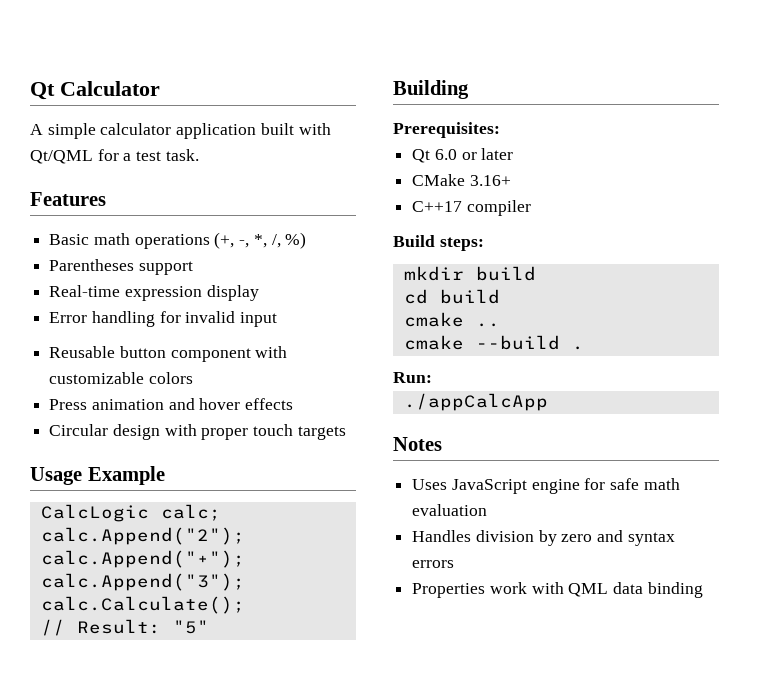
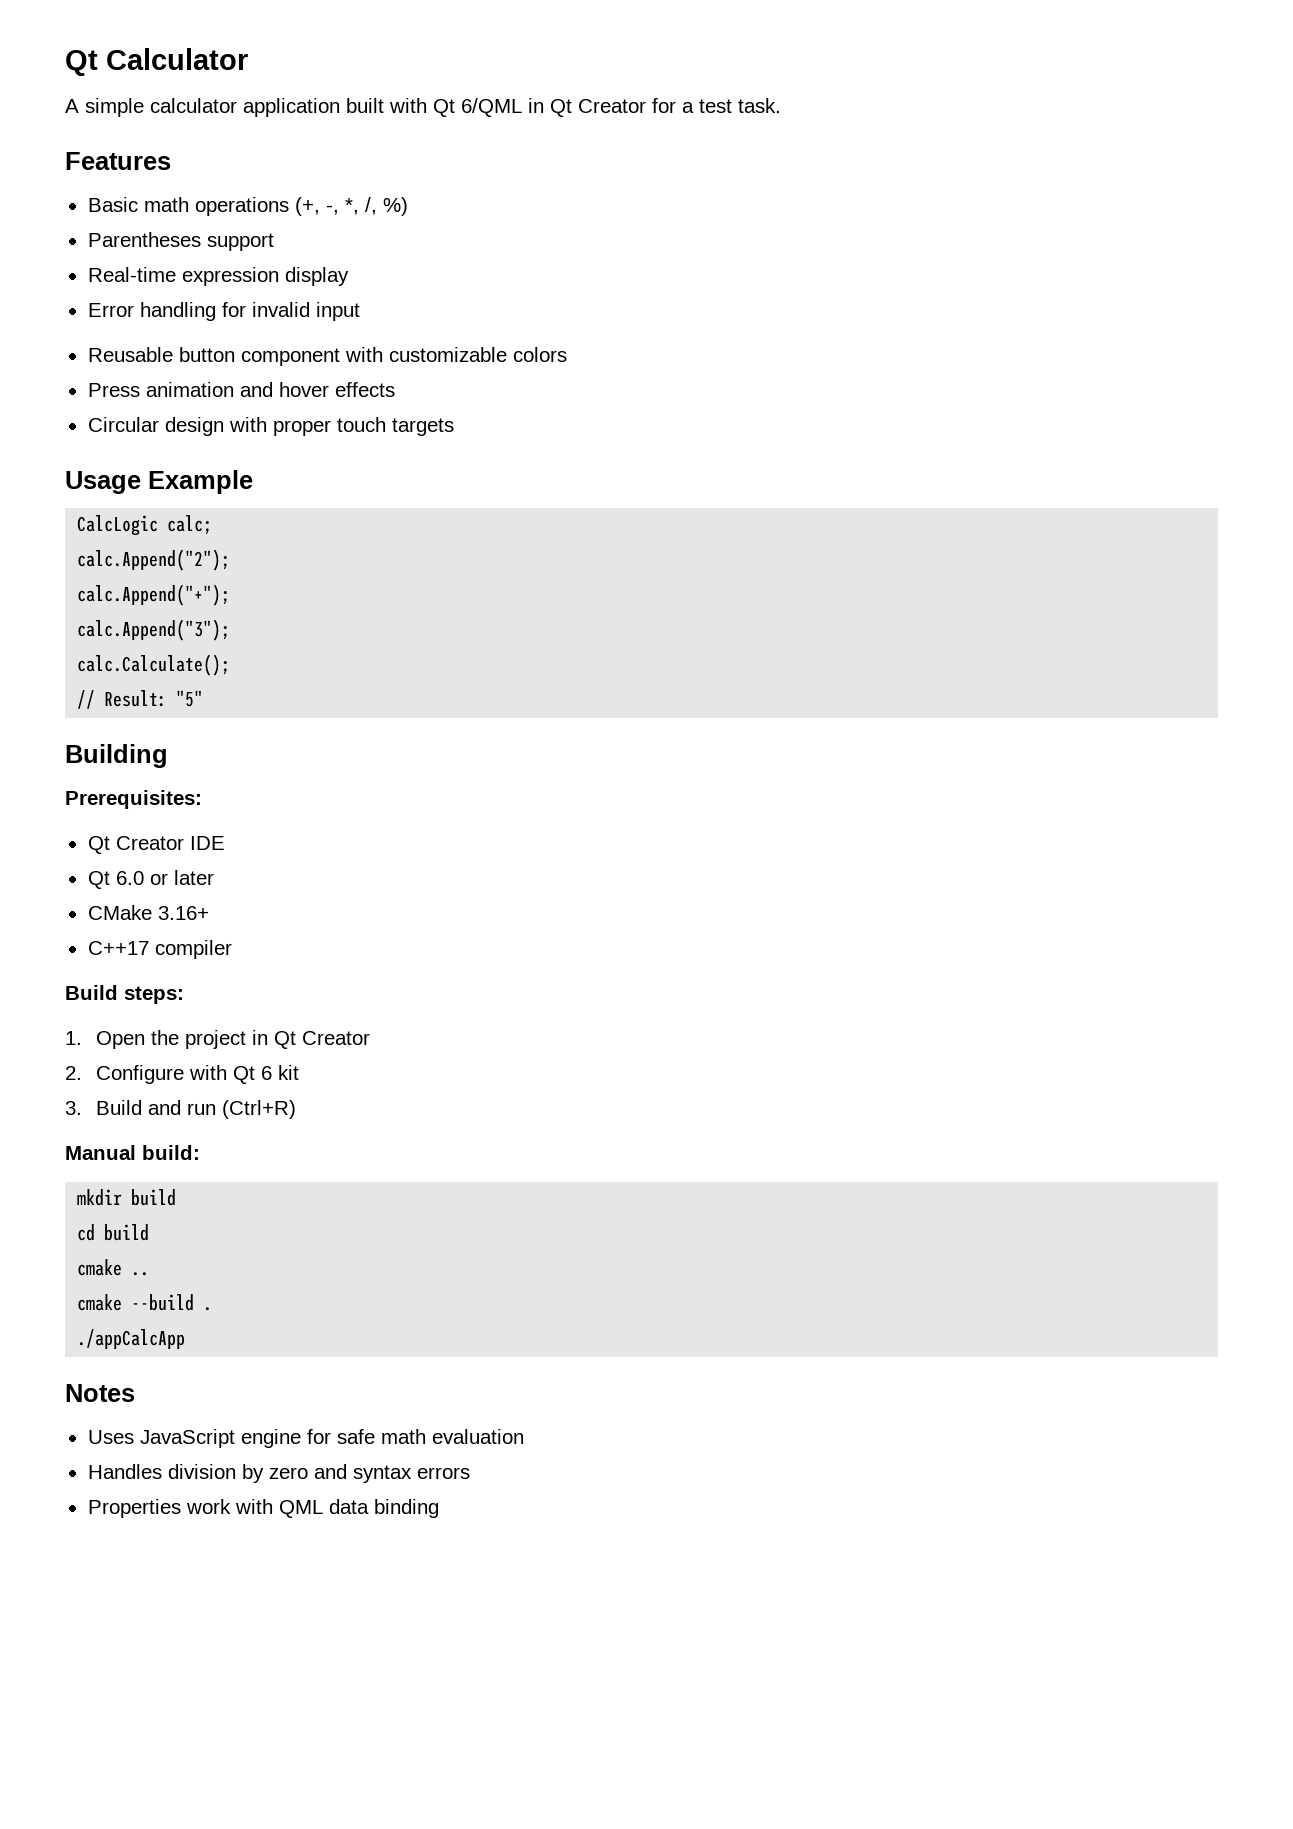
- A simple calculator application built with Qt/QML for a test task.
+ A simple calculator application built with Qt 6/QML in Qt Creator for a test task.
+ Qt Creator IDE
+ 1. Open the project in Qt Creator
+ 2. Configure with Qt 6 kit
+ 3. Build and run (Ctrl+R)
+ Manual build:
- Run:

